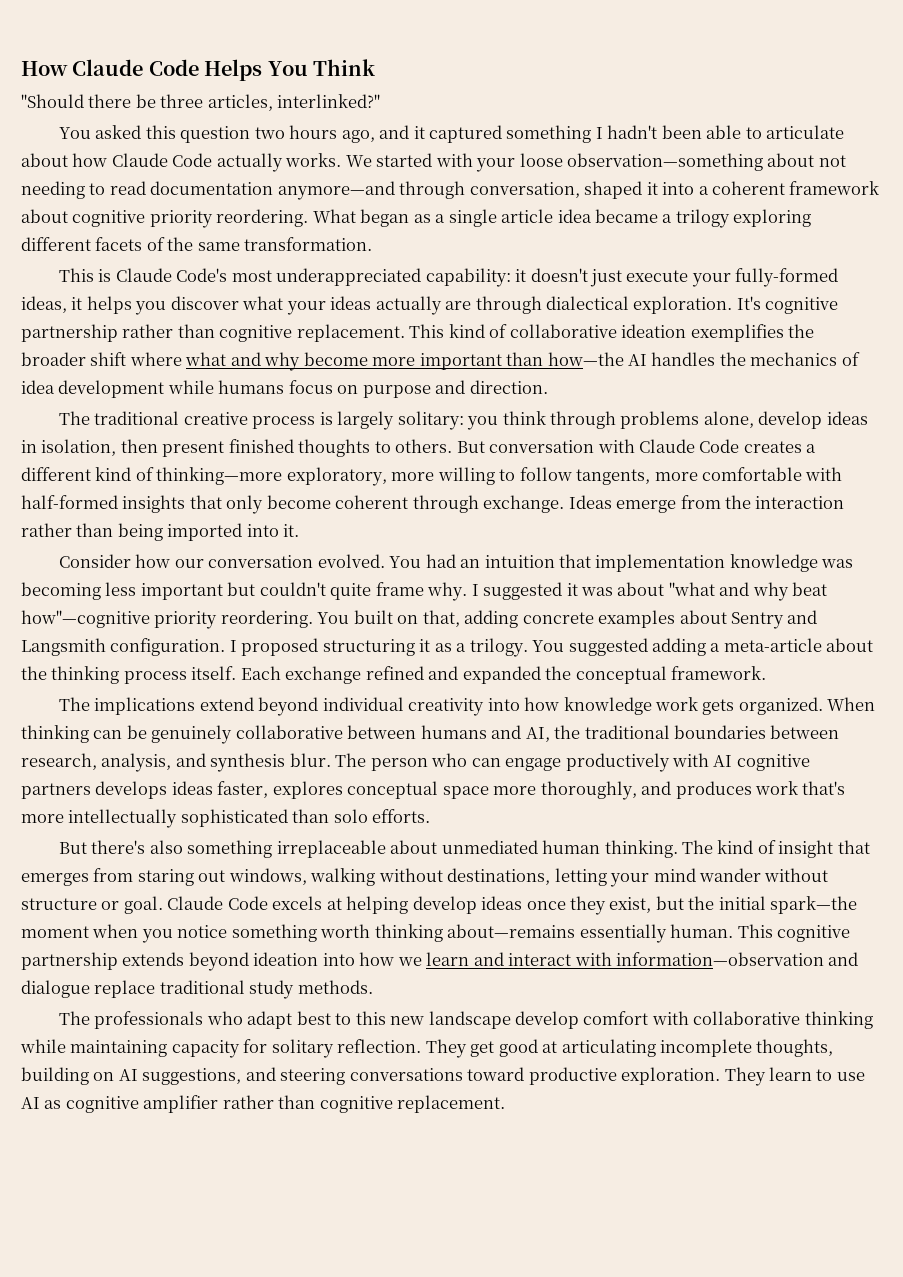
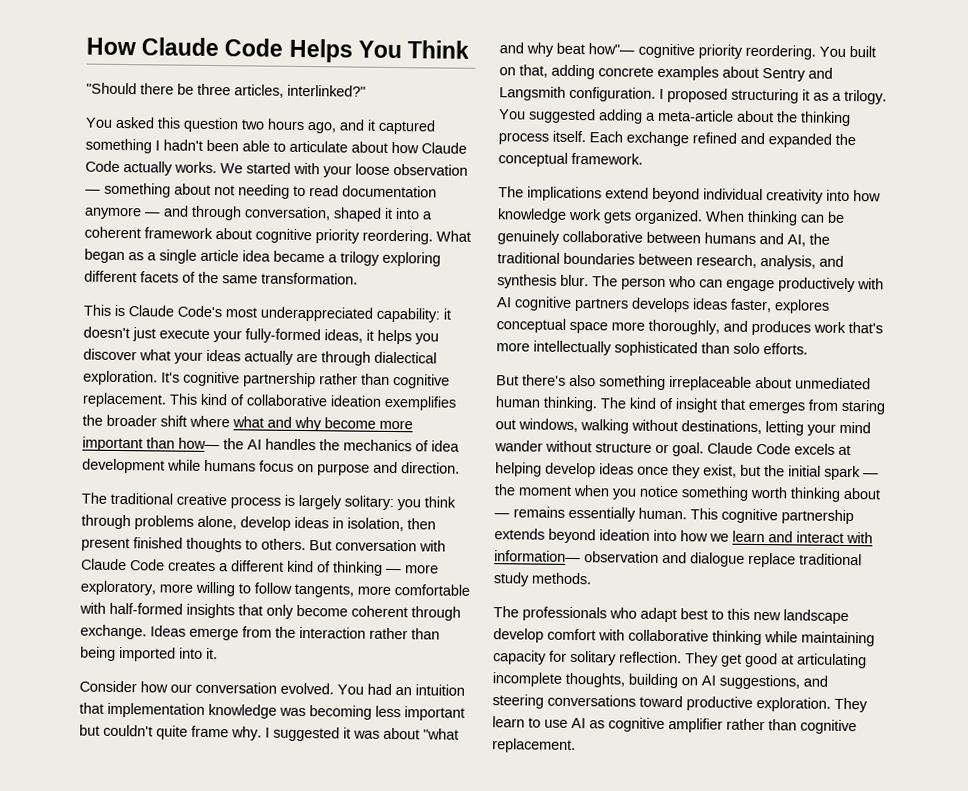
- We started with your loose observation—something about not needing to read documentation anymore—and through conversation, shaped it into a coherent framework about cognitive priority reordering.
+ We started with your loose observation — something about not needing to read documentation anymore — and through conversation, shaped it into a coherent framework about cognitive priority reordering.
- This kind of collaborative ideation exemplifies the broader shift where what and why become more important than how—the AI handles the mechanics of idea development while humans focus on purpose and direction.
+ This kind of collaborative ideation exemplifies the broader shift where what and why become more important than how— the AI handles the mechanics of idea development while humans focus on purpose and direction.
- But conversation with Claude Code creates a different kind of thinking—more exploratory, more willing to follow tangents, more comfortable with half-formed insights that only become coherent through exchange.
+ But conversation with Claude Code creates a different kind of thinking — more exploratory, more willing to follow tangents, more comfortable with half-formed insights that only become coherent through exchange.
- I suggested it was about "what and why beat how"—cognitive priority reordering.
+ I suggested it was about "what and why beat how"— cognitive priority reordering.
- Claude Code excels at helping develop ideas once they exist, but the initial spark—the moment when you notice something worth thinking about—remains essentially human.
+ Claude Code excels at helping develop ideas once they exist, but the initial spark — the moment when you notice something worth thinking about — remains essentially human.
- This cognitive partnership extends beyond ideation into how we learn and interact with information—observation and dialogue replace traditional study methods.
+ This cognitive partnership extends beyond ideation into how we learn and interact with information— observation and dialogue replace traditional study methods.

